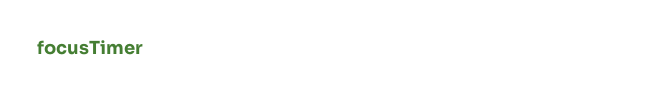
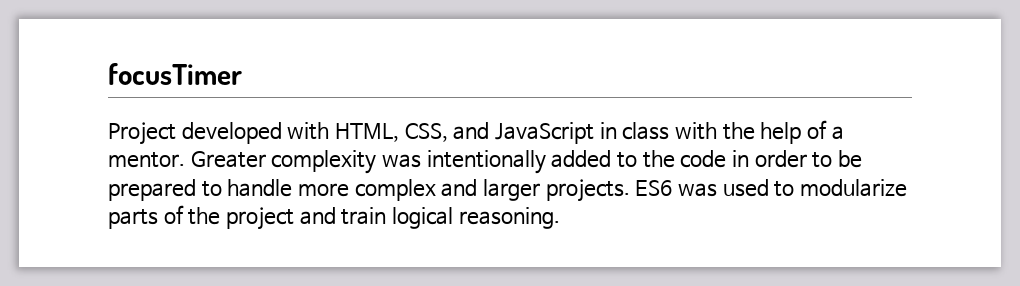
+ Project developed with HTML, CSS, and JavaScript in class with the help of a mentor. Greater complexity was intentionally added to the code in order to be prepared to handle more complex and larger projects. ES6 was used to modularize parts of the project and train logical reasoning.

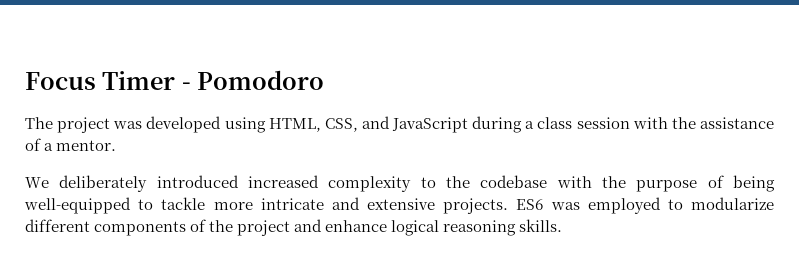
- focusTimer
- Project developed with HTML, CSS, and JavaScript in class with the help of a mentor. Greater complexity was intentionally added to the code in order to be prepared to handle more complex and larger projects.
+ Focus Timer - Pomodoro
+ The project was developed using HTML, CSS, and JavaScript during a class session with the assistance of a mentor.
+ We deliberately introduced increased complexity to the codebase with the purpose of being well-equipped to tackle more intricate and extensive projects.
- ES6 was used to modularize parts of the project and train logical reasoning.
+ ES6 was employed to modularize different components of the project and enhance logical reasoning skills.

